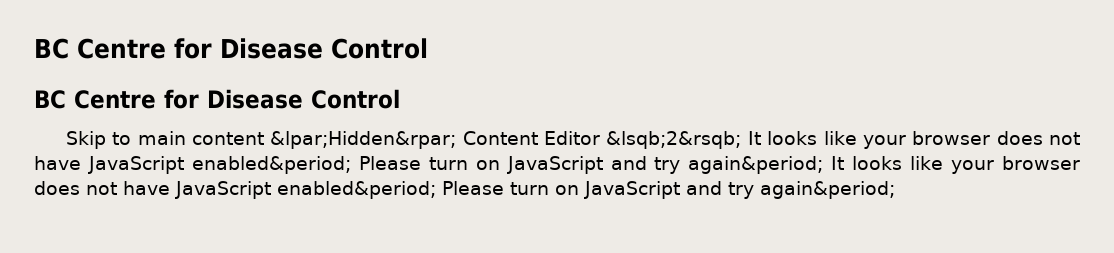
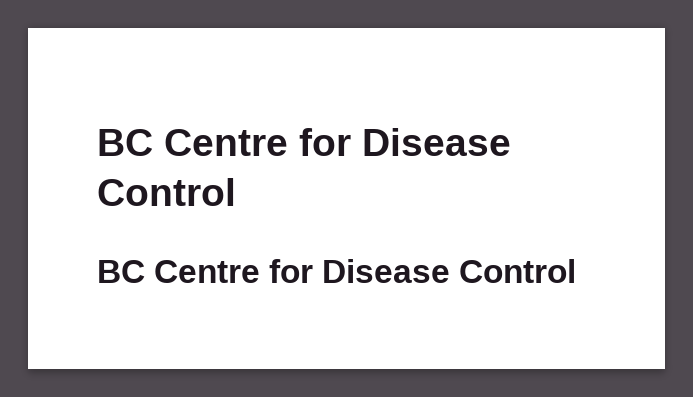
- Skip to main content &lpar;Hidden&rpar; Content Editor &lsqb;2&rsqb; It looks like your browser does not have JavaScript enabled&period; Please turn on JavaScript and try again&period; It looks like your browser does not have JavaScript enabled&period; Please turn on JavaScript and try again&period;

